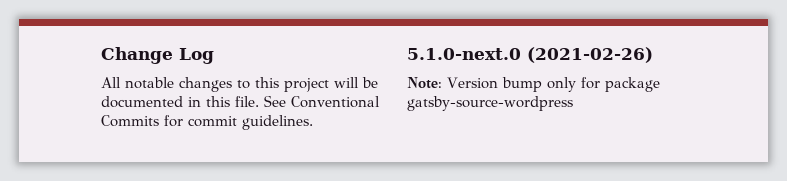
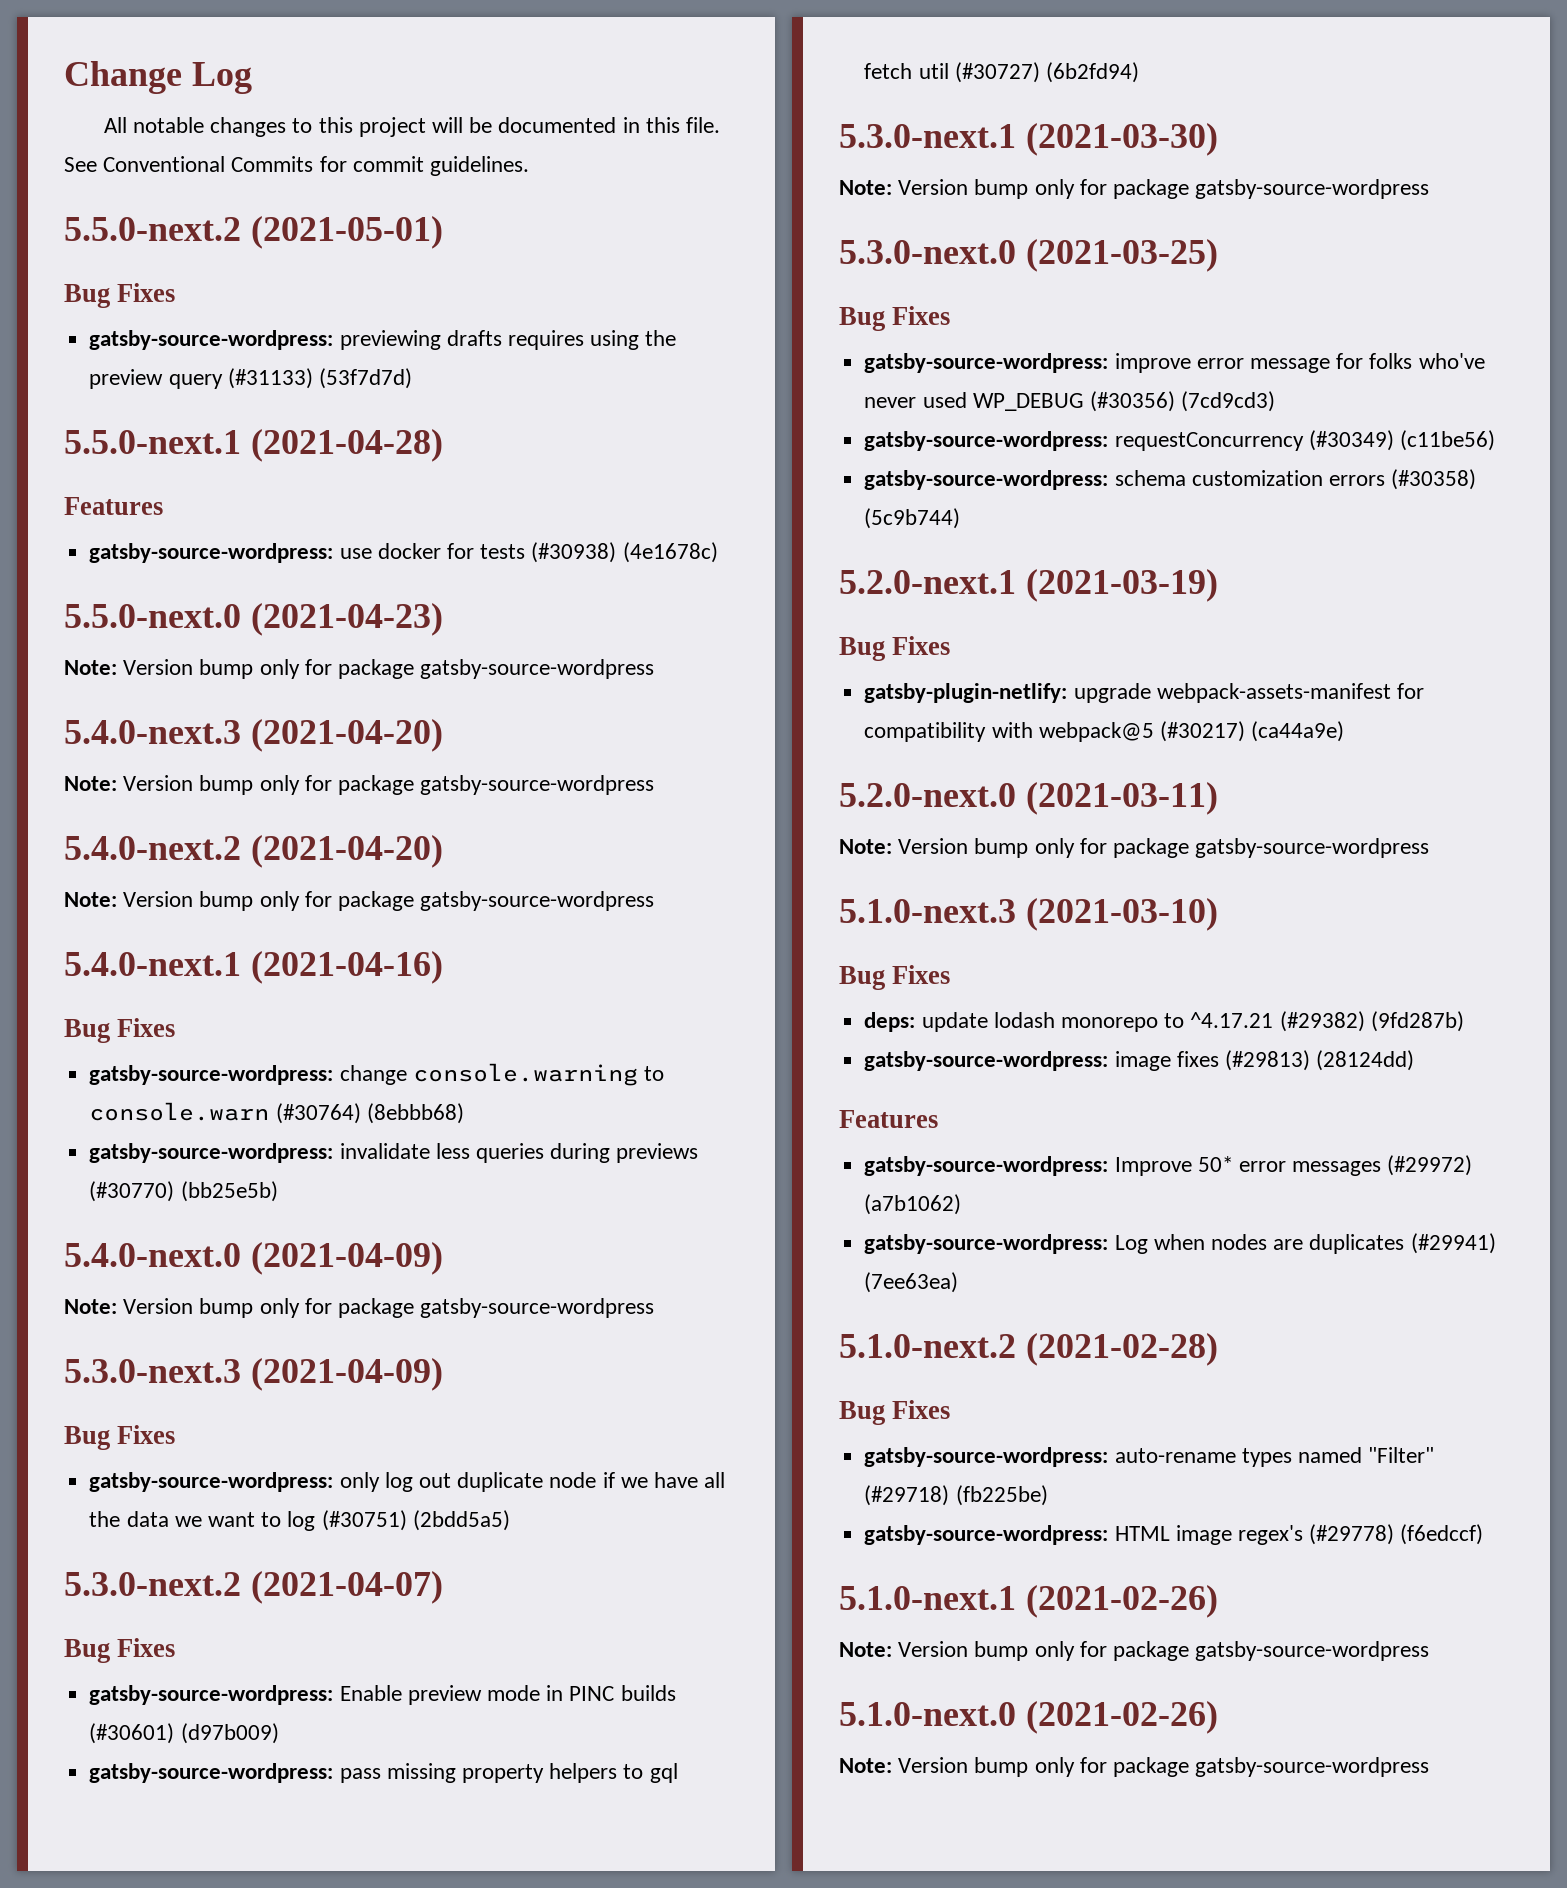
+ 5.5.0-next.2 (2021-05-01)
+ Bug Fixes
+ gatsby-source-wordpress: previewing drafts requires using the preview query (#31133) (53f7d7d)
+ 5.5.0-next.1 (2021-04-28)
+ Features
+ gatsby-source-wordpress: use docker for tests (#30938) (4e1678c)
+ 5.5.0-next.0 (2021-04-23)
+ Note: Version bump only for package gatsby-source-wordpress
+ 5.4.0-next.3 (2021-04-20)
+ Note: Version bump only for package gatsby-source-wordpress
+ 5.4.0-next.2 (2021-04-20)
+ Note: Version bump only for package gatsby-source-wordpress
+ 5.4.0-next.1 (2021-04-16)
+ Bug Fixes
+ gatsby-source-wordpress: change console.warning to console.warn (#30764) (8ebbb68)
+ gatsby-source-wordpress: invalidate less queries during previews (#30770) (bb25e5b)
+ 5.4.0-next.0 (2021-04-09)
+ Note: Version bump only for package gatsby-source-wordpress
+ 5.3.0-next.3 (2021-04-09)
+ Bug Fixes
+ gatsby-source-wordpress: only log out duplicate node if we have all the data we want to log (#30751) (2bdd5a5)
+ 5.3.0-next.2 (2021-04-07)
+ Bug Fixes
+ gatsby-source-wordpress: Enable preview mode in PINC builds (#30601) (d97b009)
+ gatsby-source-wordpress: pass missing property helpers to gql fetch util (#30727) (6b2fd94)
+ 5.3.0-next.1 (2021-03-30)
+ Note: Version bump only for package gatsby-source-wordpress
+ 5.3.0-next.0 (2021-03-25)
+ Bug Fixes
+ gatsby-source-wordpress: improve error message for folks who've never used WP_DEBUG (#30356) (7cd9cd3)
+ gatsby-source-wordpress: requestConcurrency (#30349) (c11be56)
+ gatsby-source-wordpress: schema customization errors (#30358) (5c9b744)
+ 5.2.0-next.1 (2021-03-19)
+ Bug Fixes
+ gatsby-plugin-netlify: upgrade webpack-assets-manifest for compatibility with webpack@5 (#30217) (ca44a9e)
+ 5.2.0-next.0 (2021-03-11)
+ Note: Version bump only for package gatsby-source-wordpress
+ 5.1.0-next.3 (2021-03-10)
+ Bug Fixes
+ deps: update lodash monorepo to ^4.17.21 (#29382) (9fd287b)
+ gatsby-source-wordpress: image fixes (#29813) (28124dd)
+ Features
+ gatsby-source-wordpress: Improve 50* error messages (#29972) (a7b1062)
+ gatsby-source-wordpress: Log when nodes are duplicates (#29941) (7ee63ea)
+ 5.1.0-next.2 (2021-02-28)
+ Bug Fixes
+ gatsby-source-wordpress: auto-rename types named "Filter" (#29718) (fb225be)
+ gatsby-source-wordpress: HTML image regex's (#29778) (f6edccf)
+ 5.1.0-next.1 (2021-02-26)
+ Note: Version bump only for package gatsby-source-wordpress

